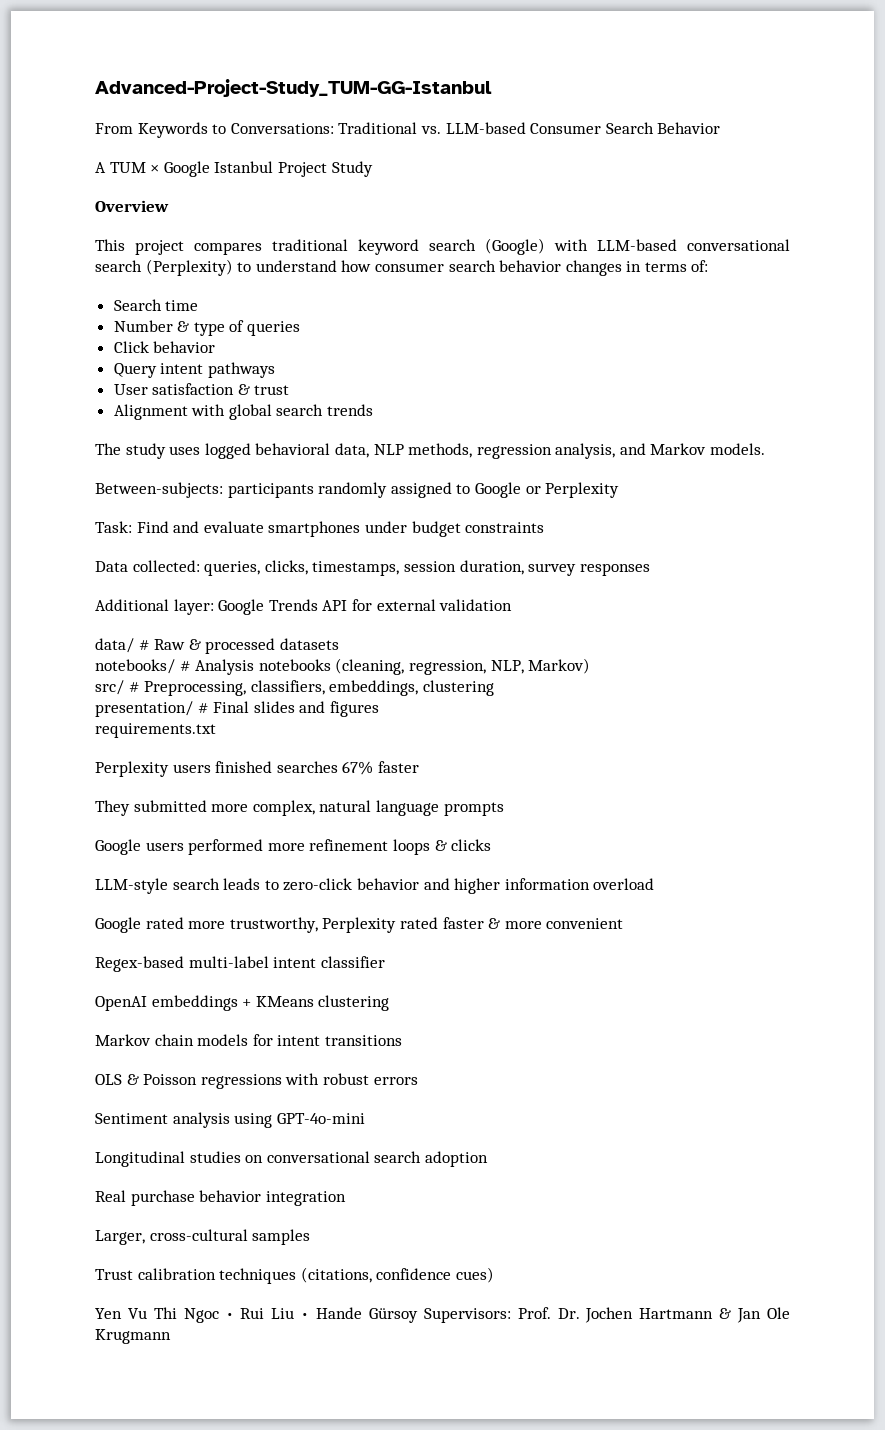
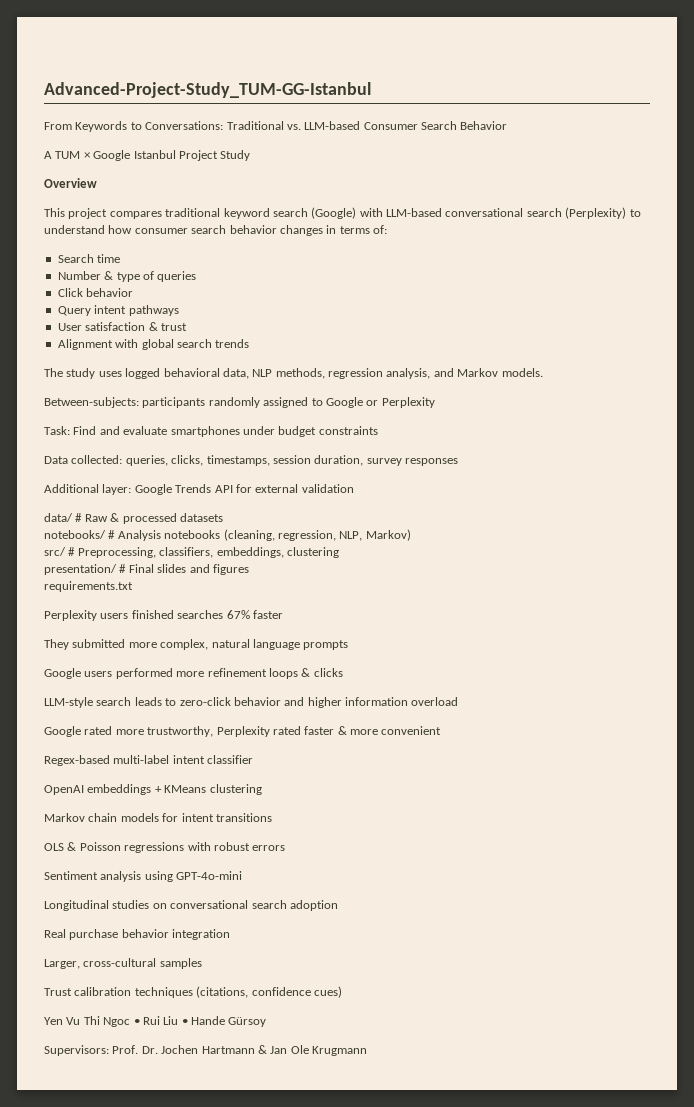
- Yen Vu Thi Ngoc • Rui Liu • Hande Gürsoy Supervisors: Prof. Dr. Jochen Hartmann & Jan Ole Krugmann
+ Yen Vu Thi Ngoc • Rui Liu • Hande Gürsoy
+ Supervisors: Prof. Dr. Jochen Hartmann & Jan Ole Krugmann

